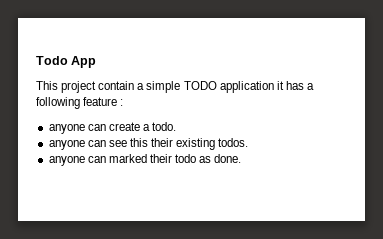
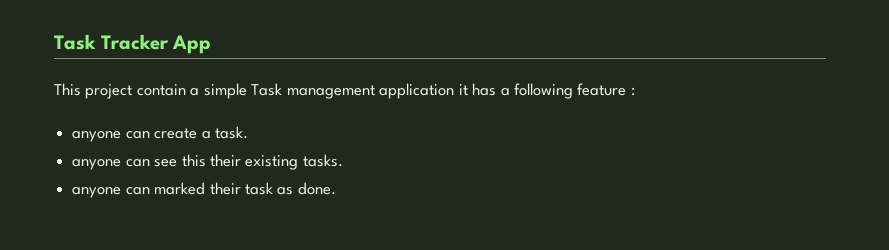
- Todo App
+ Task Tracker App
- This project contain a simple TODO application it has a following feature :
+ This project contain a simple Task management application it has a following feature :
- anyone can create a todo.
+ anyone can create a task.
- anyone can see this their existing todos.
+ anyone can see this their existing tasks.
- anyone can marked their todo as done.
+ anyone can marked their task as done.

